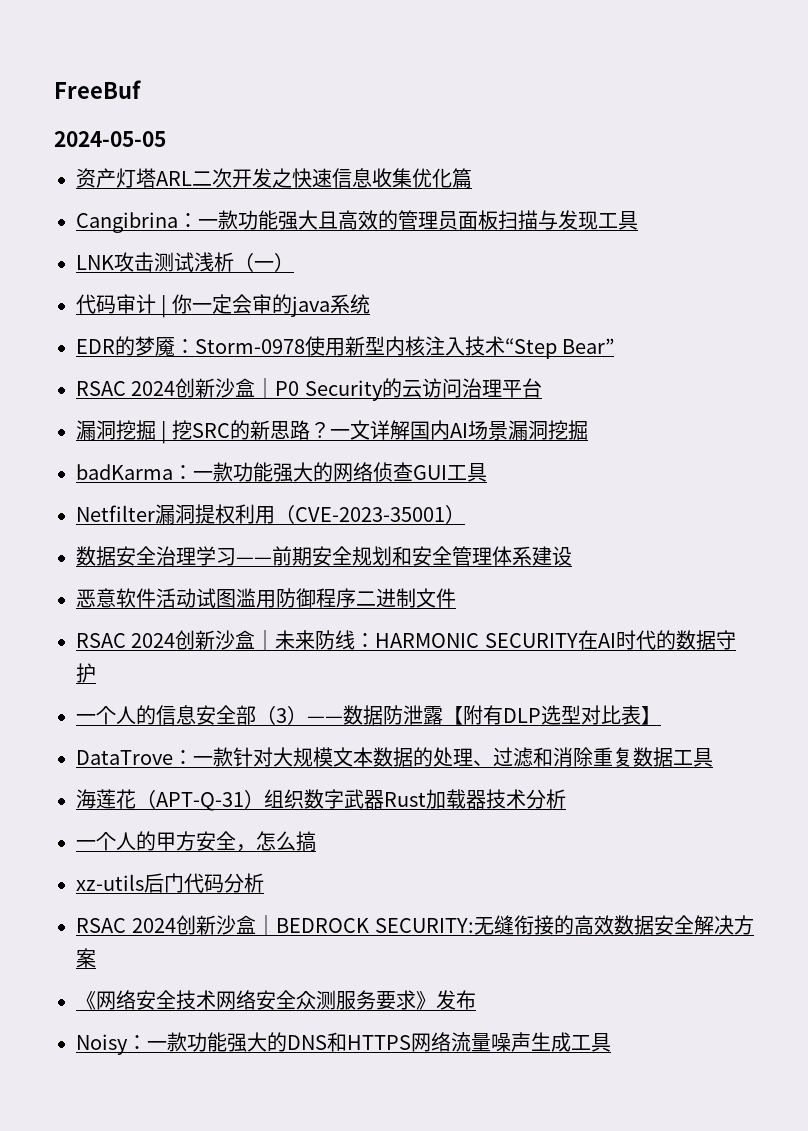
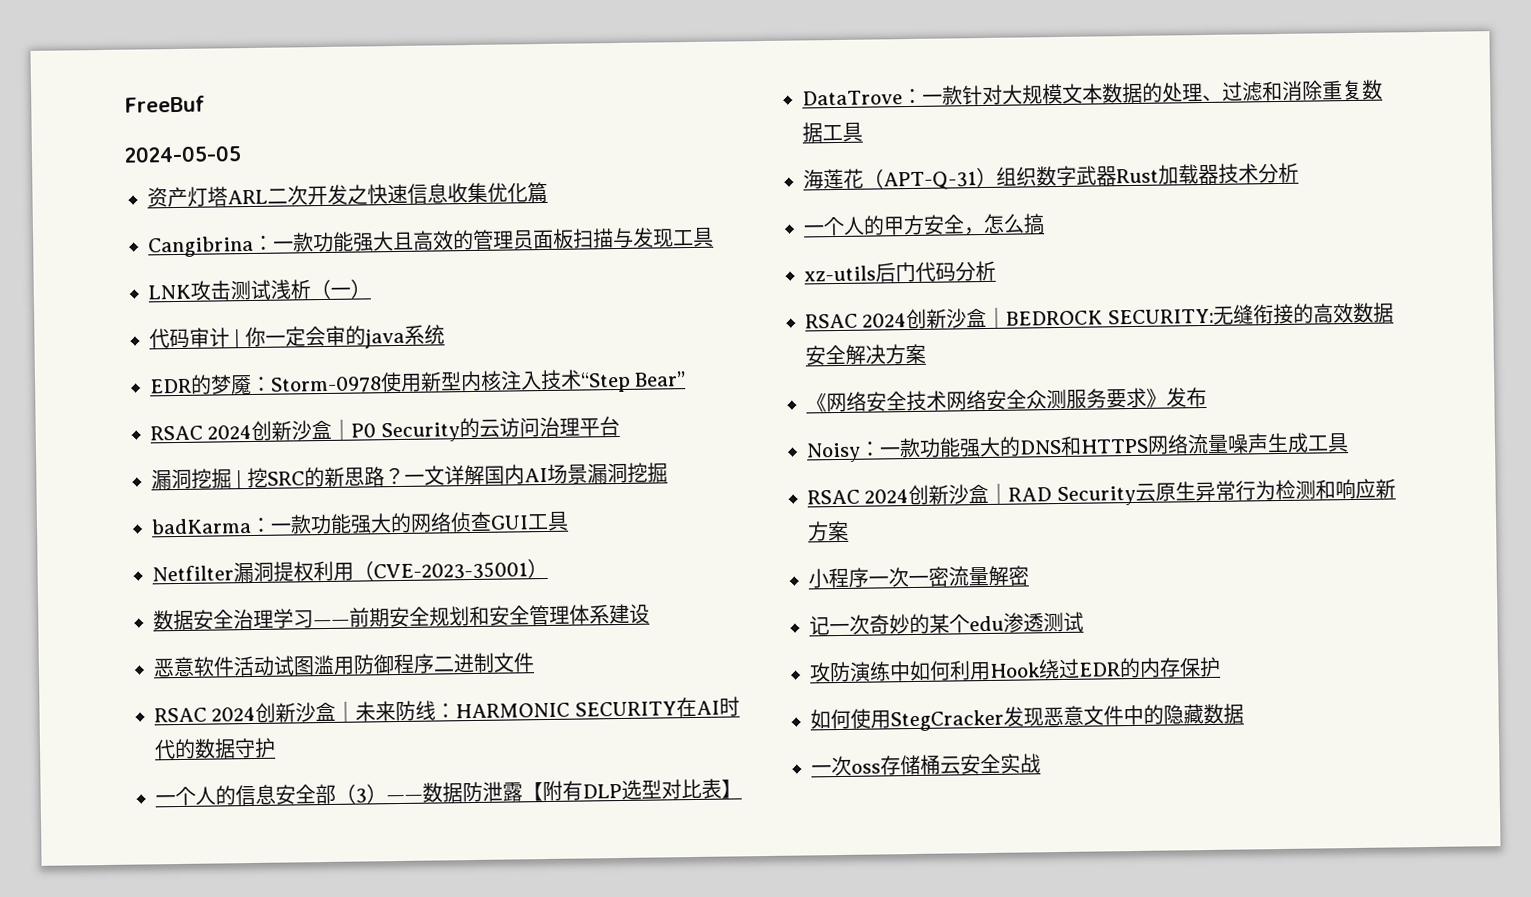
+ RSAC 2024创新沙盒｜RAD Security云原生异常行为检测和响应新方案
+ 小程序一次一密流量解密
+ 记一次奇妙的某个edu渗透测试
+ 攻防演练中如何利用Hook绕过EDR的内存保护
+ 如何使用StegCracker发现恶意文件中的隐藏数据
+ 一次oss存储桶云安全实战

